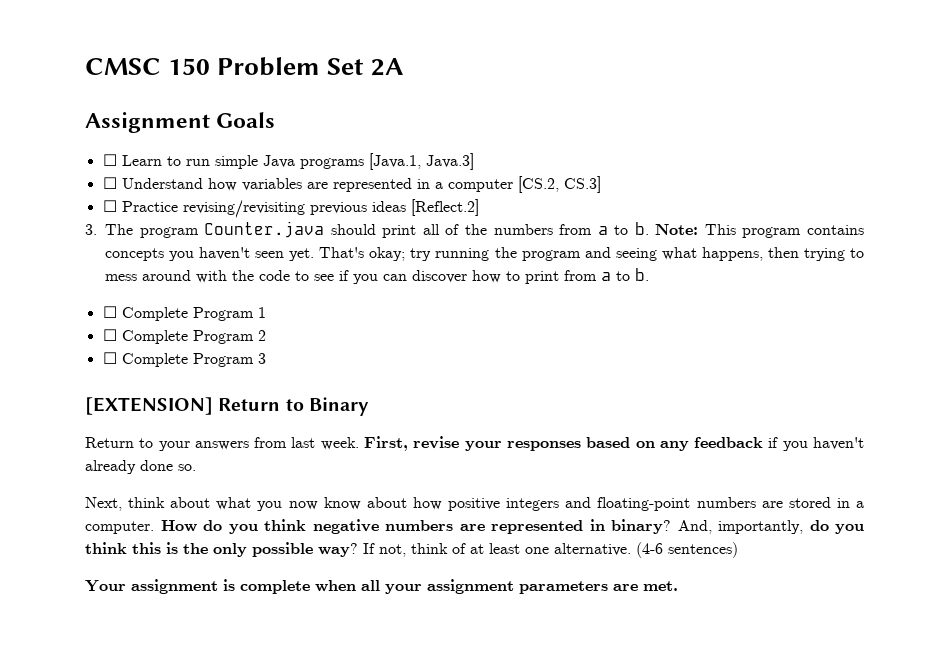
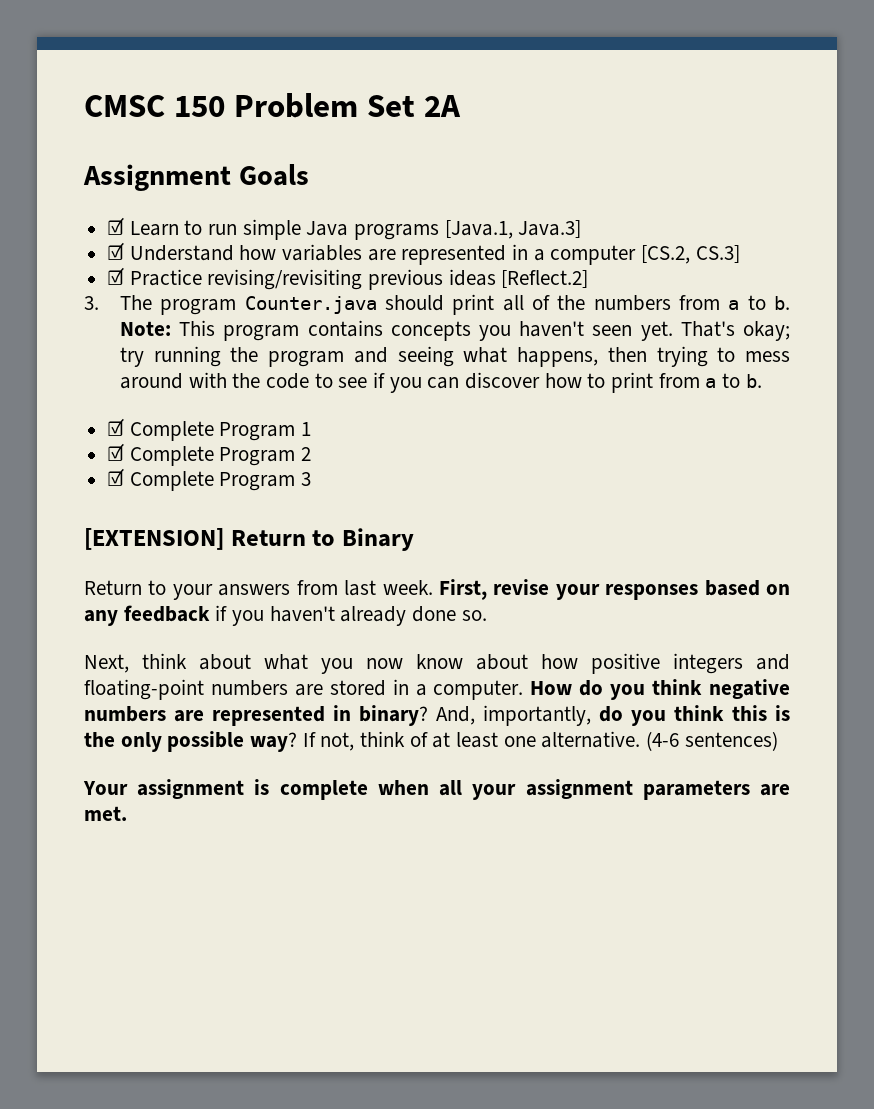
- ☐ Learn to run simple Java programs [Java.1, Java.3]
+ ☑ Learn to run simple Java programs [Java.1, Java.3]
- ☐ Understand how variables are represented in a computer [CS.2, CS.3]
+ ☑ Understand how variables are represented in a computer [CS.2, CS.3]
- ☐ Practice revising/revisiting previous ideas [Reflect.2]
+ ☑ Practice revising/revisiting previous ideas [Reflect.2]
- ☐ Complete Program 1
+ ☑ Complete Program 1
- ☐ Complete Program 2
+ ☑ Complete Program 2
- ☐ Complete Program 3
+ ☑ Complete Program 3

